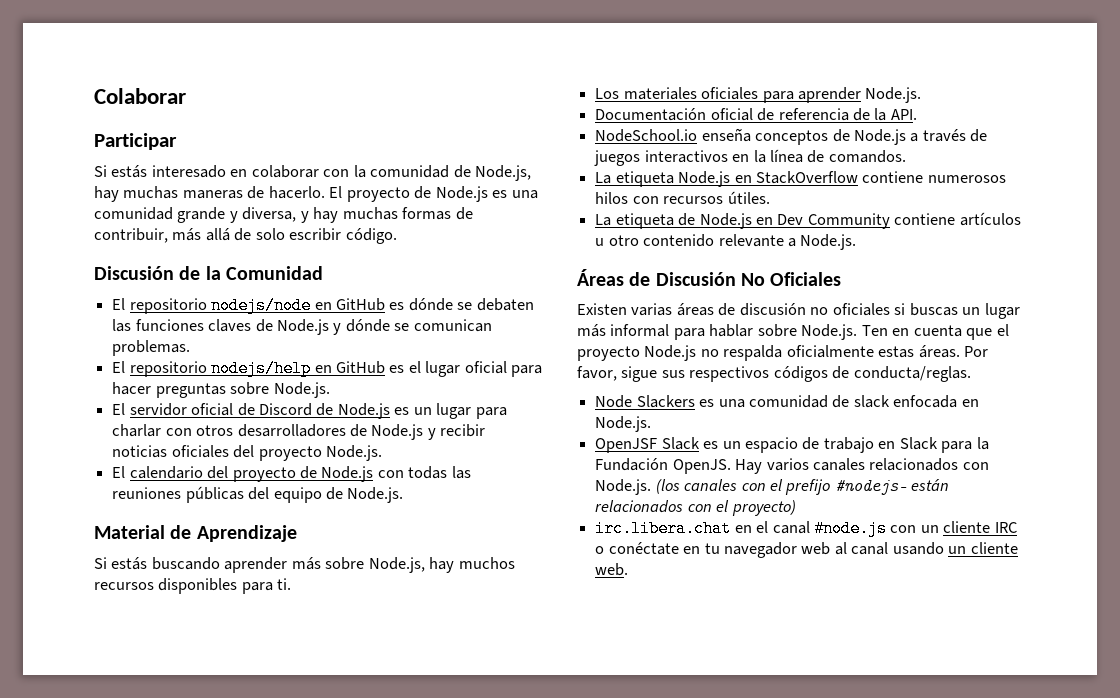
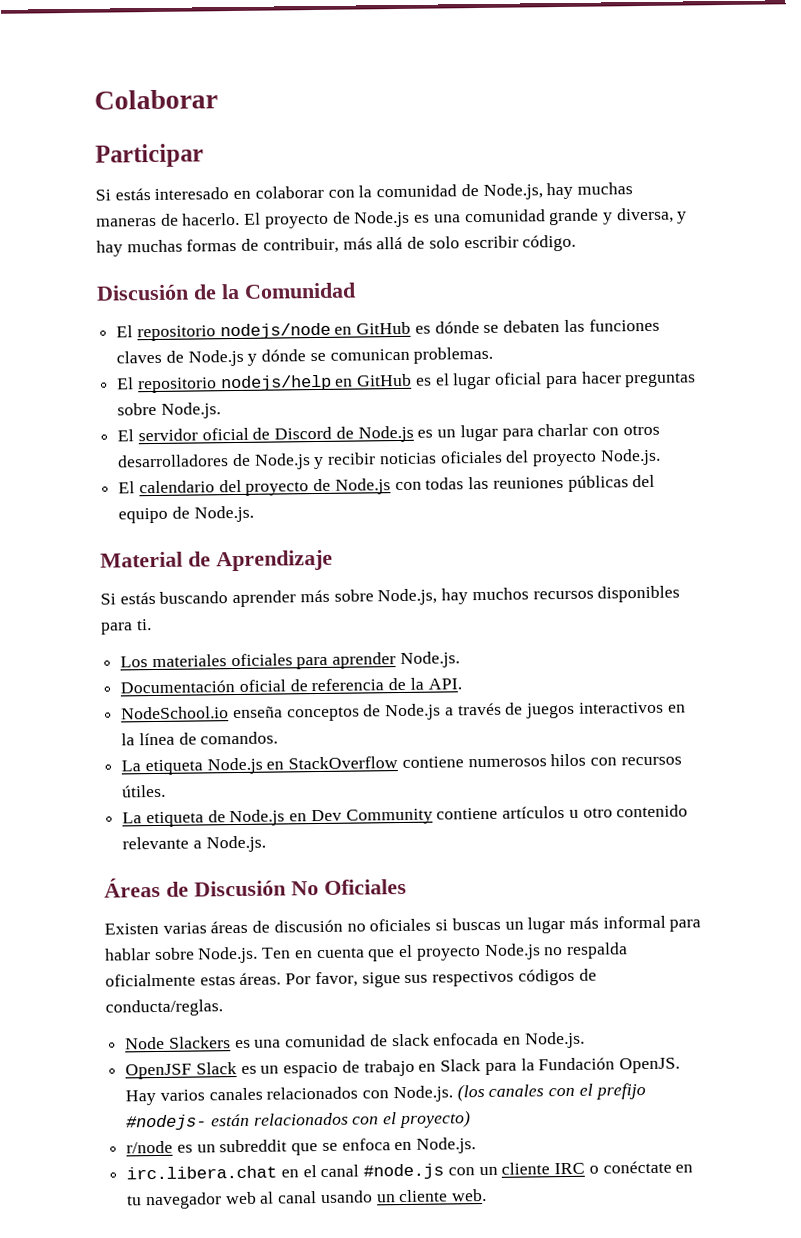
+ r/node es un subreddit que se enfoca en Node.js.

